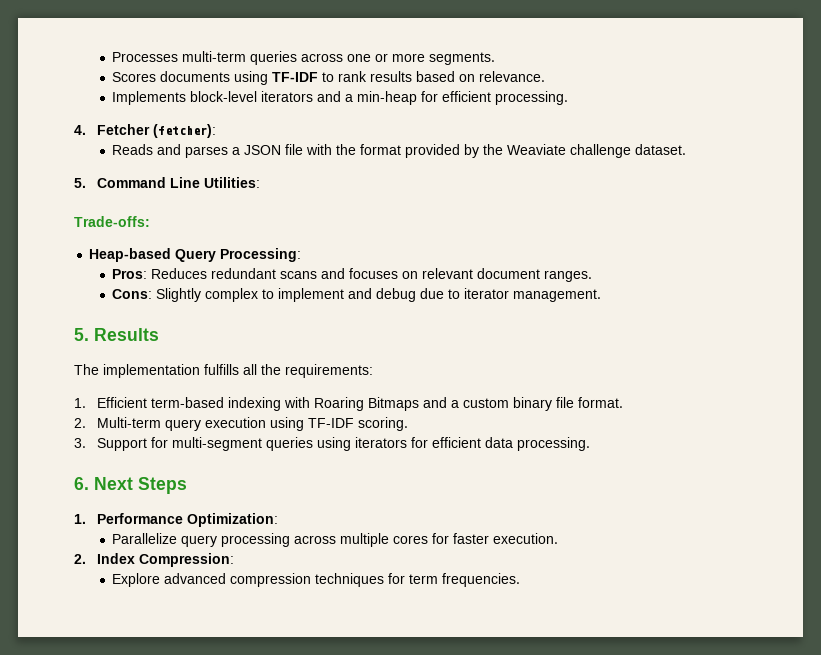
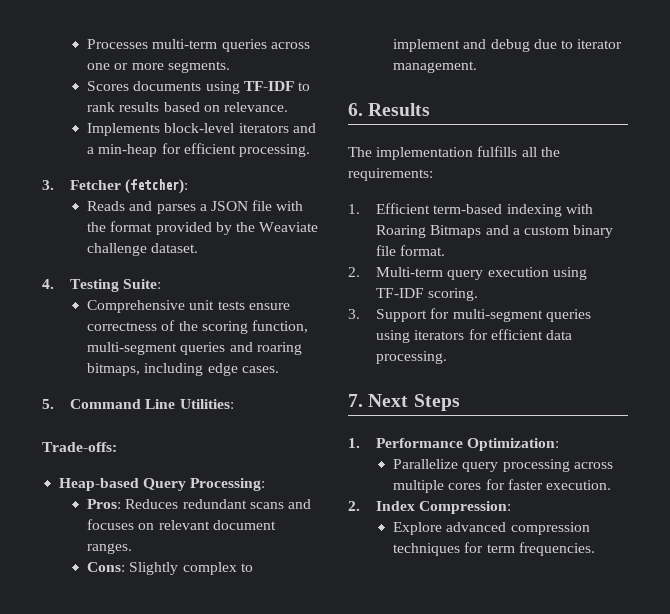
- 4. Fetcher (fetcher):
+ 3. Fetcher (fetcher):
+ 4. Testing Suite:
+ Comprehensive unit tests ensure correctness of the scoring function, multi-segment queries and roaring bitmaps, including edge cases.
- 5. Results
+ 6. Results
- 6. Next Steps
+ 7. Next Steps

